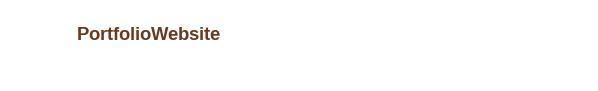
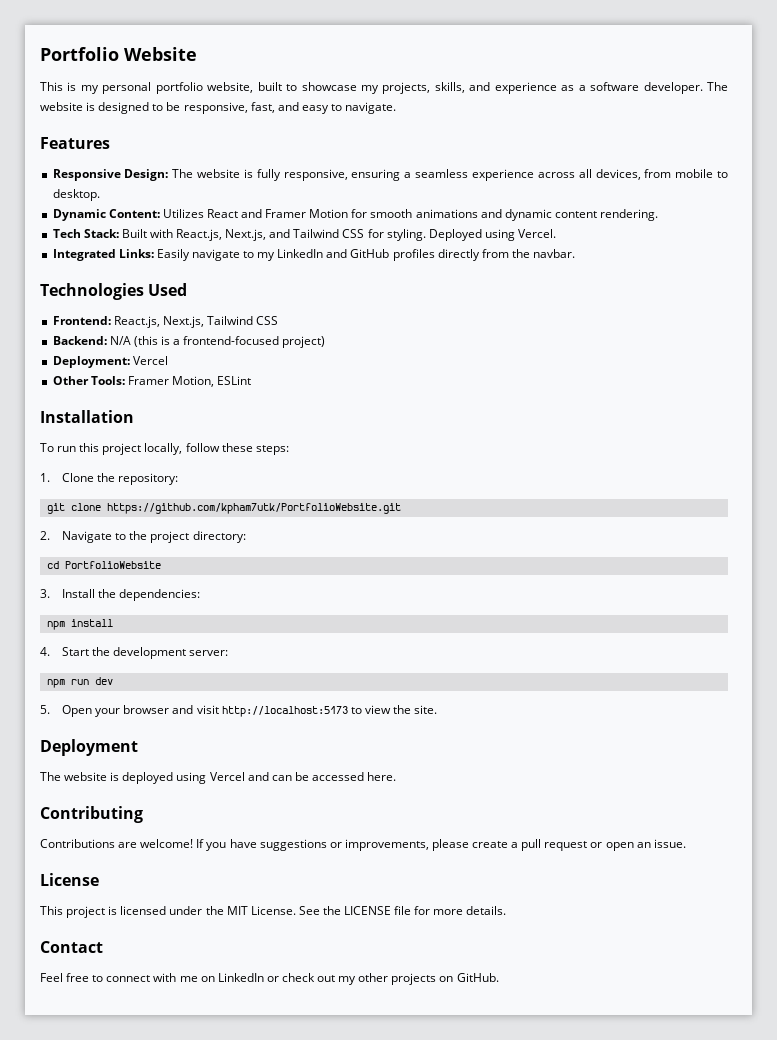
- PortfolioWebsite
+ Portfolio Website
+ This is my personal portfolio website, built to showcase my projects, skills, and experience as a software developer. The website is designed to be responsive, fast, and easy to navigate.
+ Features
+ Responsive Design: The website is fully responsive, ensuring a seamless experience across all devices, from mobile to desktop.
+ Dynamic Content: Utilizes React and Framer Motion for smooth animations and dynamic content rendering.
+ Tech Stack: Built with React.js, Next.js, and Tailwind CSS for styling. Deployed using Vercel.
+ Integrated Links: Easily navigate to my LinkedIn and GitHub profiles directly from the navbar.
+ Technologies Used
+ Frontend: React.js, Next.js, Tailwind CSS
+ Backend: N/A (this is a frontend-focused project)
+ Deployment: Vercel
+ Other Tools: Framer Motion, ESLint
+ Installation
+ To run this project locally, follow these steps:
+ 1. Clone the repository:
+ git clone https://github.com/kpham7utk/PortfolioWebsite.git
+ 2. Navigate to the project directory:
+ cd PortfolioWebsite
+ 3. Install the dependencies:
+ npm install
+ 4. Start the development server:
+ npm run dev
+ 5. Open your browser and visit http://localhost:5173 to view the site.
+ Deployment
+ The website is deployed using Vercel and can be accessed here.
+ Contributing
+ Contributions are welcome! If you have suggestions or improvements, please create a pull request or open an issue.
+ License
+ This project is licensed under the MIT License. See the LICENSE file for more details.
+ Contact
+ Feel free to connect with me on LinkedIn or check out my other projects on GitHub.

